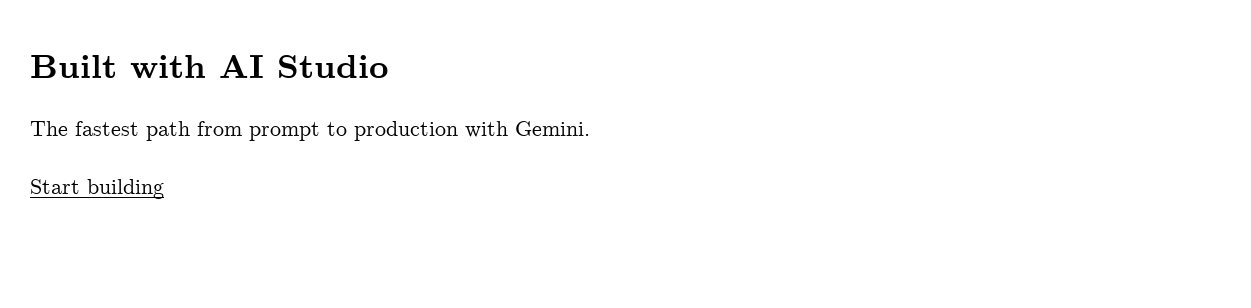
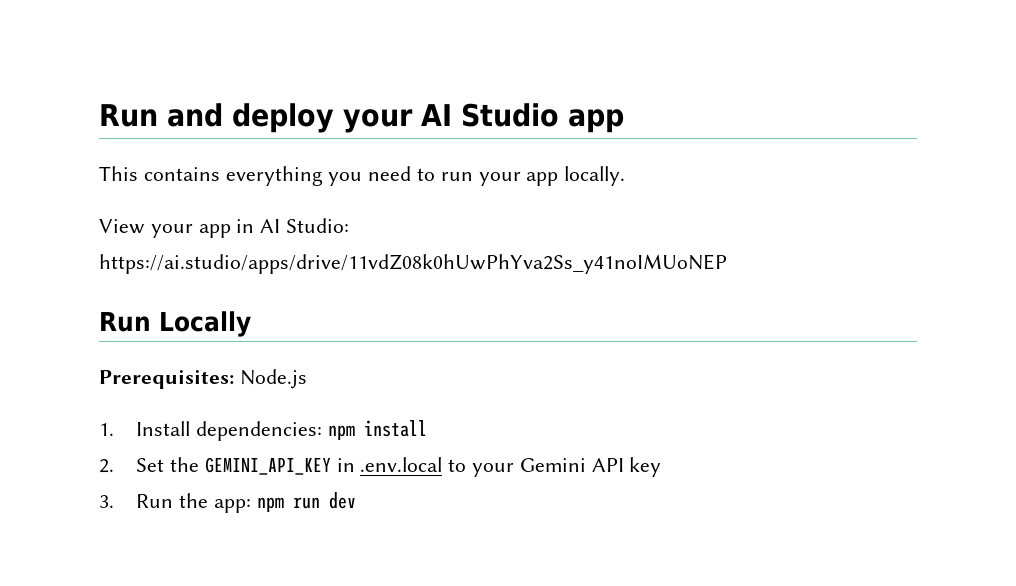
- Built with AI Studio
- The fastest path from prompt to production with Gemini.
- Start building
+ Run and deploy your AI Studio app
+ This contains everything you need to run your app locally.
+ View your app in AI Studio: https://ai.studio/apps/drive/11vdZ08k0hUwPhYva2Ss_y41noIMUoNEP
+ Run Locally
+ Prerequisites: Node.js
+ 1. Install dependencies: npm install
+ 2. Set the GEMINI_API_KEY in .env.local to your Gemini API key
+ 3. Run the app: npm run dev

